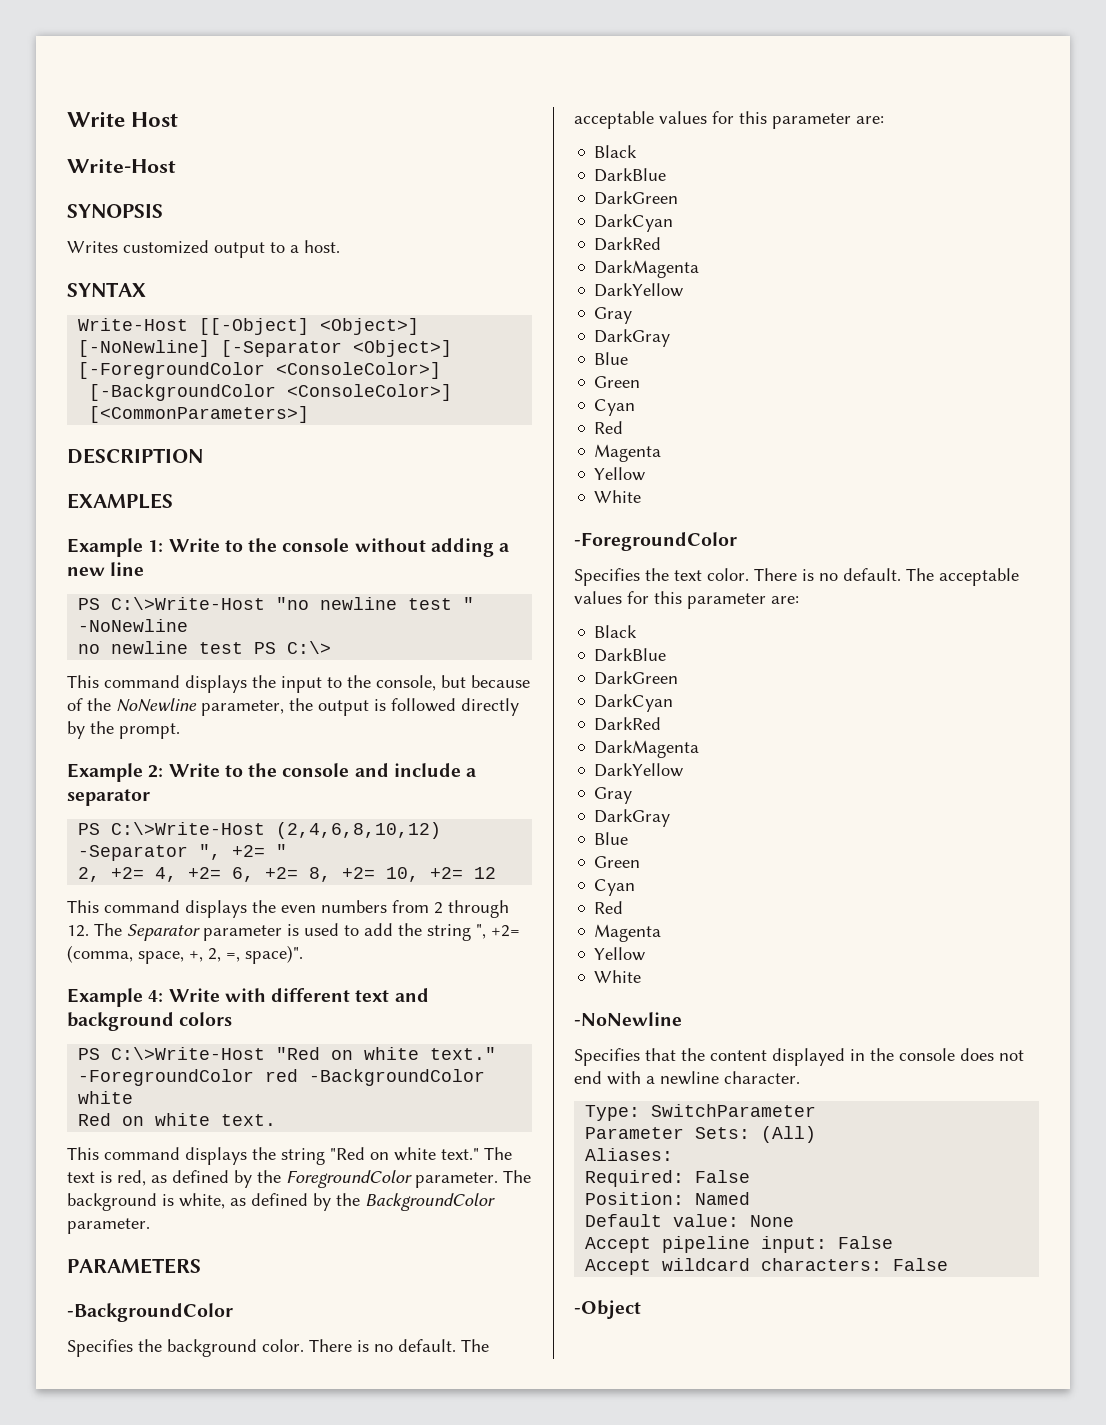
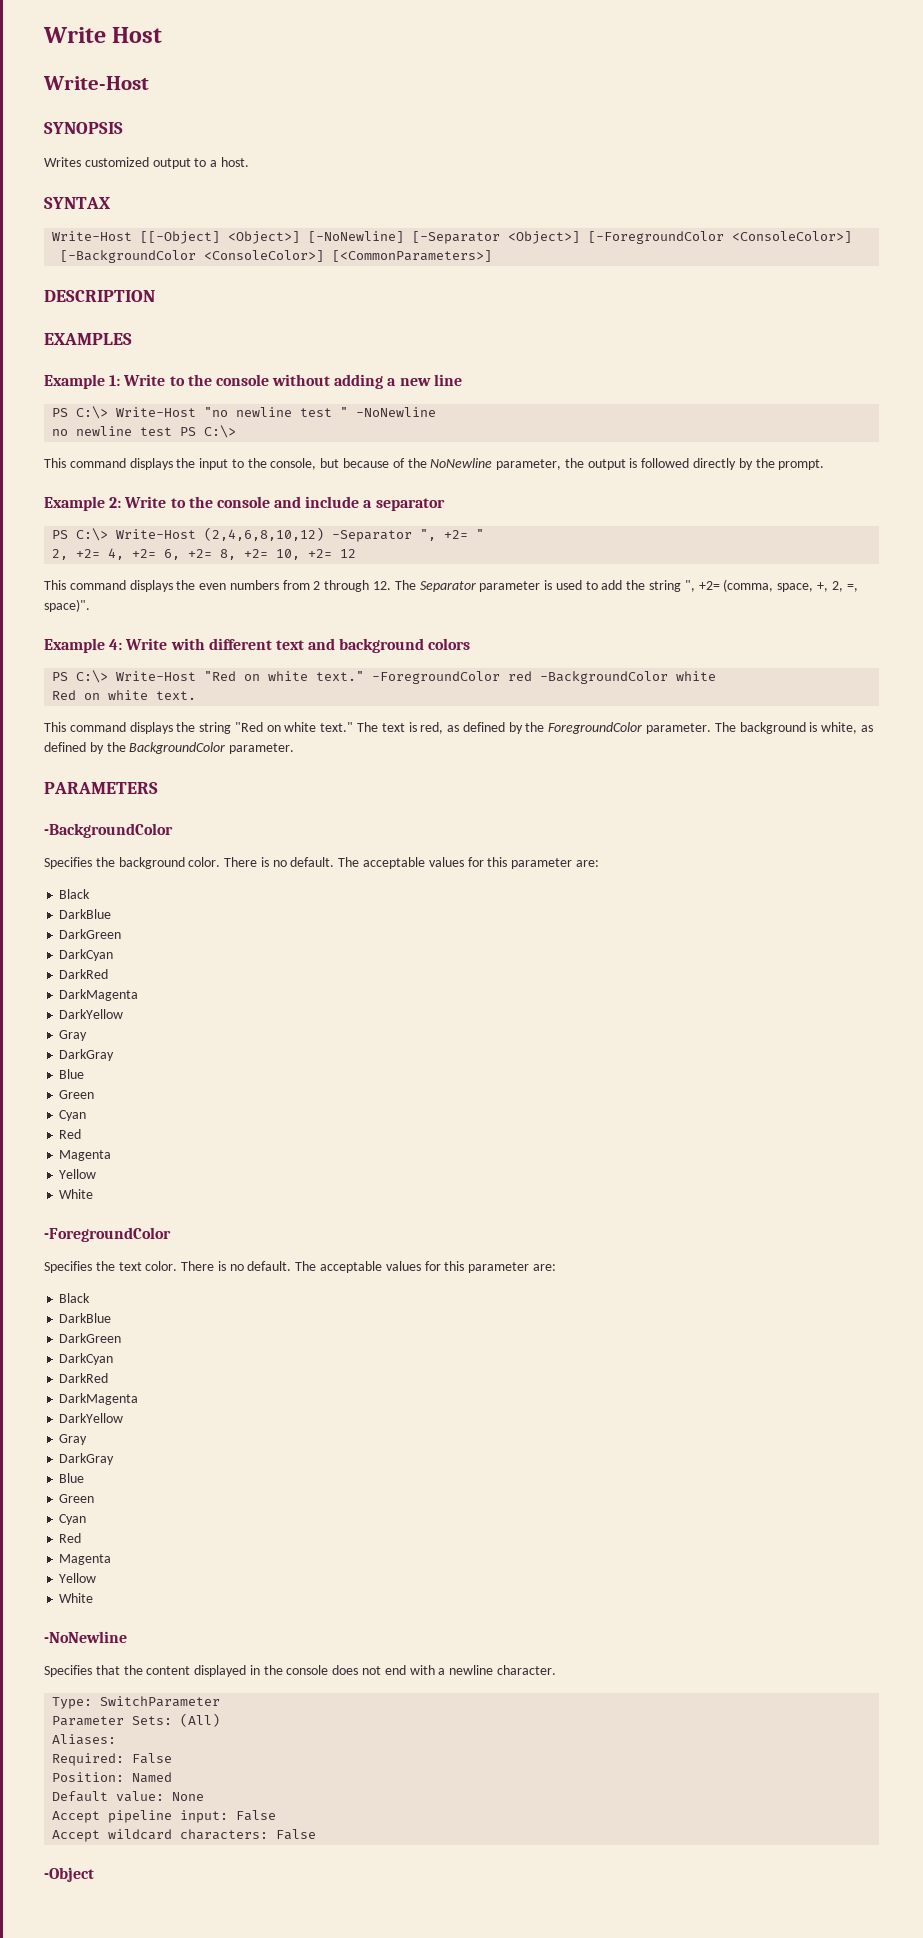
- PS C:\>Write-Host "no newline test " -NoNewline
+ PS C:\> Write-Host "no newline test " -NoNewline
- PS C:\>Write-Host (2,4,6,8,10,12) -Separator ", +2= "
+ PS C:\> Write-Host (2,4,6,8,10,12) -Separator ", +2= "
- PS C:\>Write-Host "Red on white text."
+ PS C:\> Write-Host "Red on white text."

